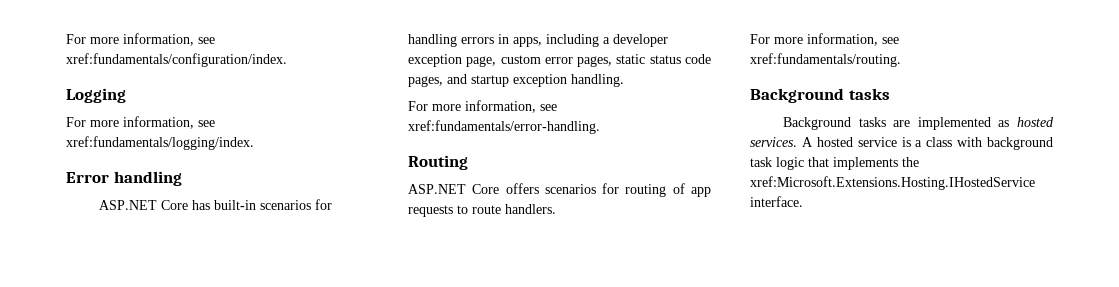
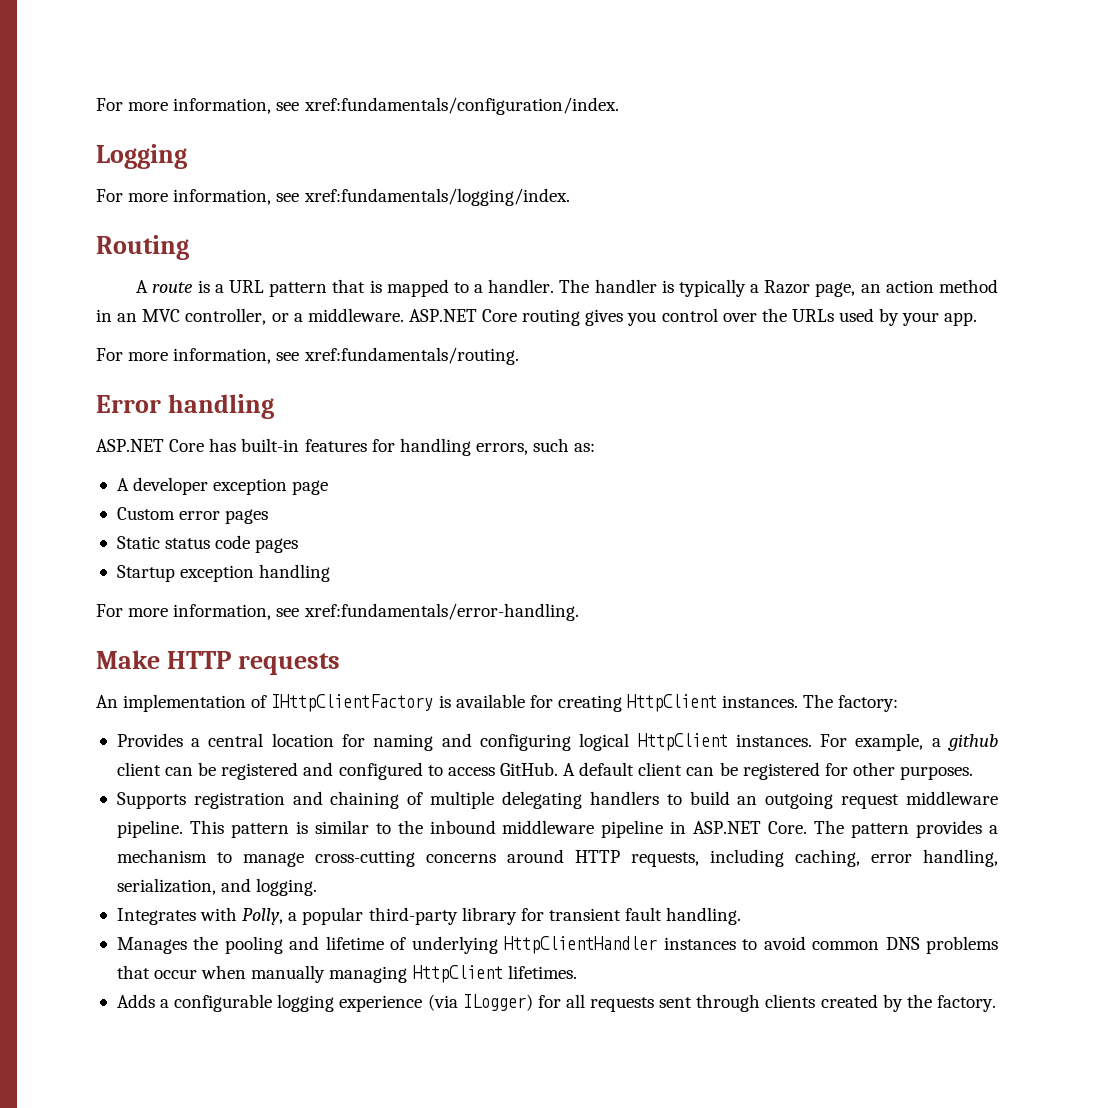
+ Routing
+ A route is a URL pattern that is mapped to a handler. The handler is typically a Razor page, an action method in an MVC controller, or a middleware. ASP.NET Core routing gives you control over the URLs used by your app.
+ For more information, see xref:fundamentals/routing.
- ASP.NET Core has built-in scenarios for handling errors in apps, including a developer exception page, custom error pages, static status code pages, and startup exception handling.
+ ASP.NET Core has built-in features for handling errors, such as:
+ A developer exception page
+ Custom error pages
+ Static status code pages
+ Startup exception handling
- Routing
- ASP.NET Core offers scenarios for routing of app requests to route handlers.
- For more information, see xref:fundamentals/routing.
- Background tasks
- Background tasks are implemented as hosted services. A hosted service is a class with background task logic that implements the xref:Microsoft.Extensions.Hosting.IHostedService interface.
+ Make HTTP requests
+ An implementation of IHttpClientFactory is available for creating HttpClient instances. The factory:
+ Provides a central location for naming and configuring logical HttpClient instances. For example, a github client can be registered and configured to access GitHub. A default client can be registered for other purposes.
+ Supports registration and chaining of multiple delegating handlers to build an outgoing request middleware pipeline. This pattern is similar to the inbound middleware pipeline in ASP.NET Core. The pattern provides a mechanism to manage cross-cutting concerns around HTTP requests, including caching, error handling, serialization, and logging.
+ Integrates with Polly, a popular third-party library for transient fault handling.
+ Manages the pooling and lifetime of underlying HttpClientHandler instances to avoid common DNS problems that occur when manually managing HttpClient lifetimes.
+ Adds a configurable logging experience (via ILogger) for all requests sent through clients created by the factory.

